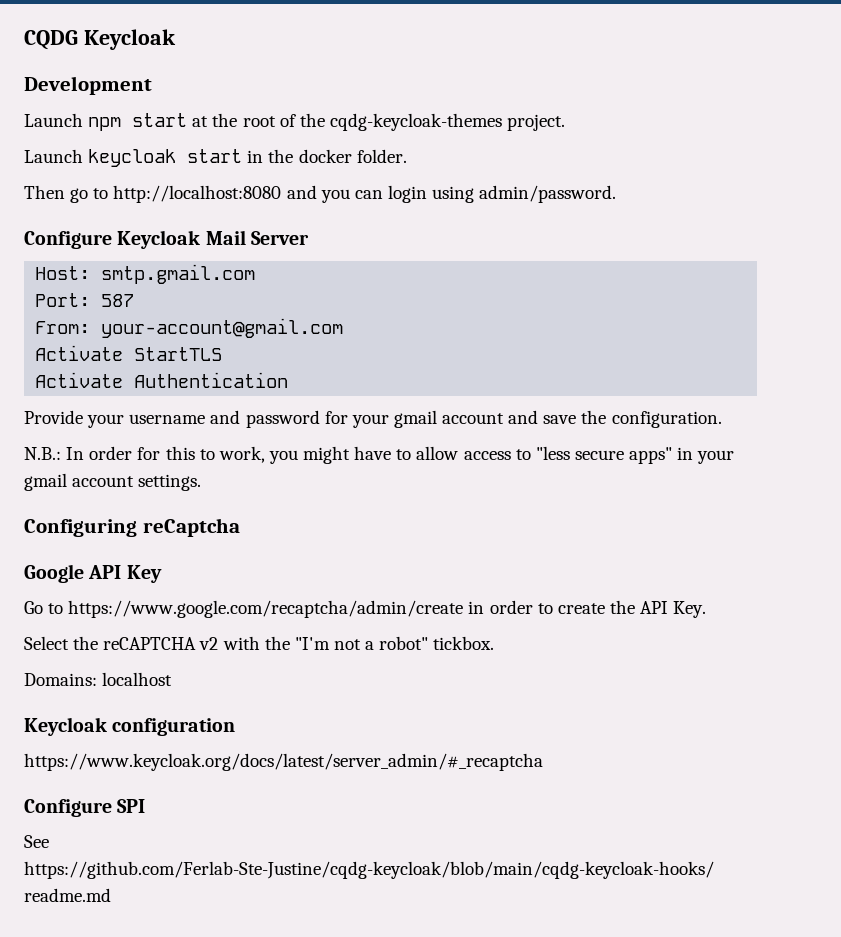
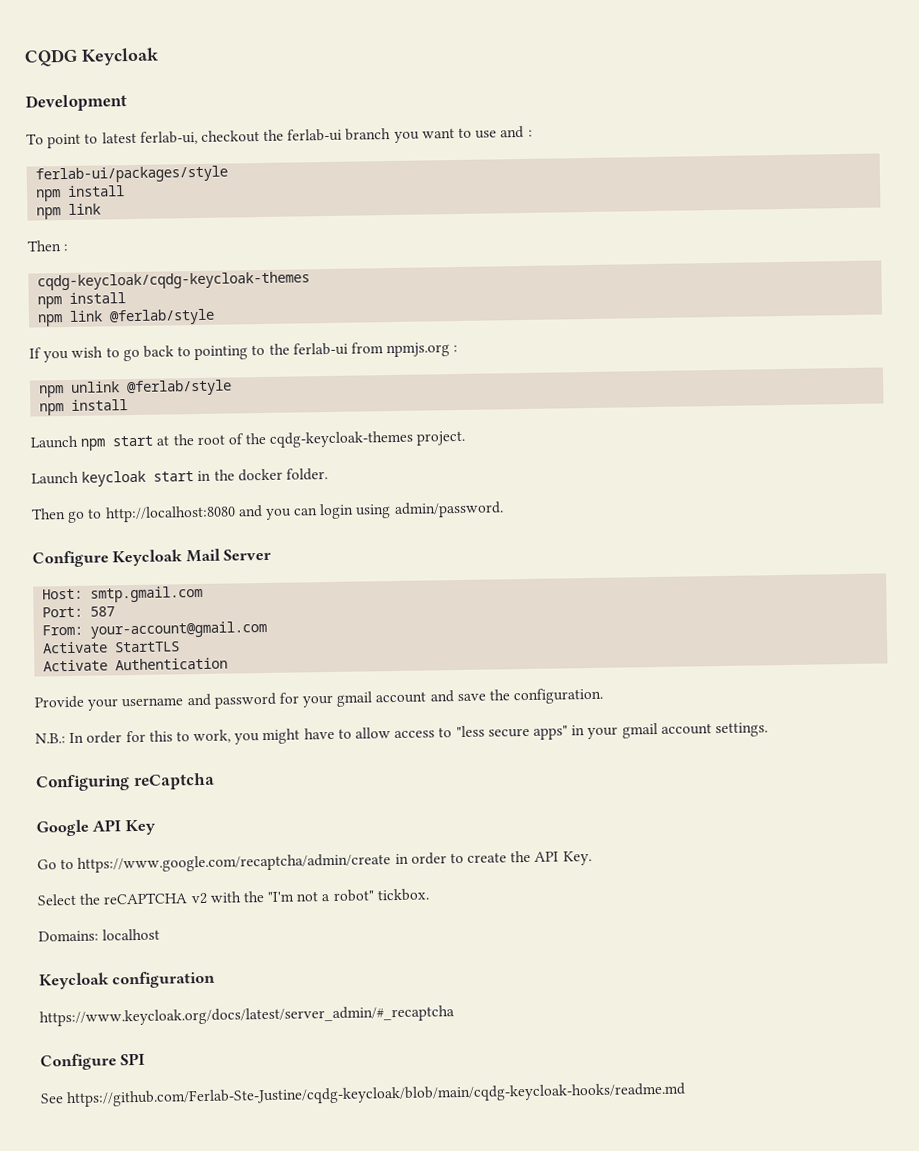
+ To point to latest ferlab-ui, checkout the ferlab-ui branch you want to use and :
+ ferlab-ui/packages/style
+ npm install
+ npm link
+ Then :
+ cqdg-keycloak/cqdg-keycloak-themes
+ npm install
+ npm link @ferlab/style
+ If you wish to go back to pointing to the ferlab-ui from npmjs.org :
+ npm unlink @ferlab/style
+ npm install

